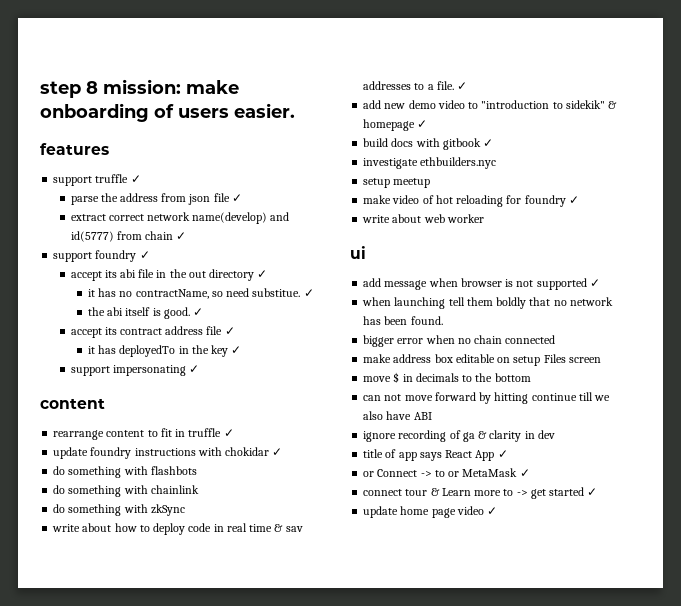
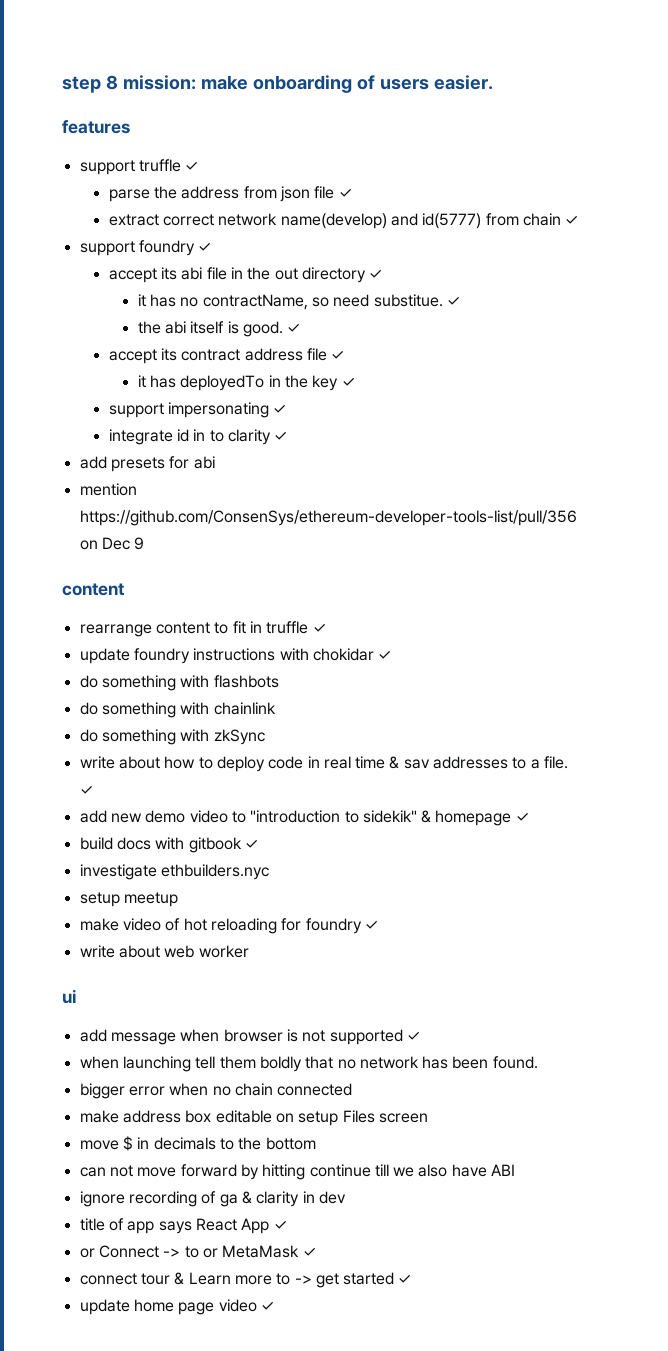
+ integrate id in to clarity ✓
+ add presets for abi
+ mention https://github.com/ConsenSys/ethereum-developer-tools-list/pull/356 on Dec 9

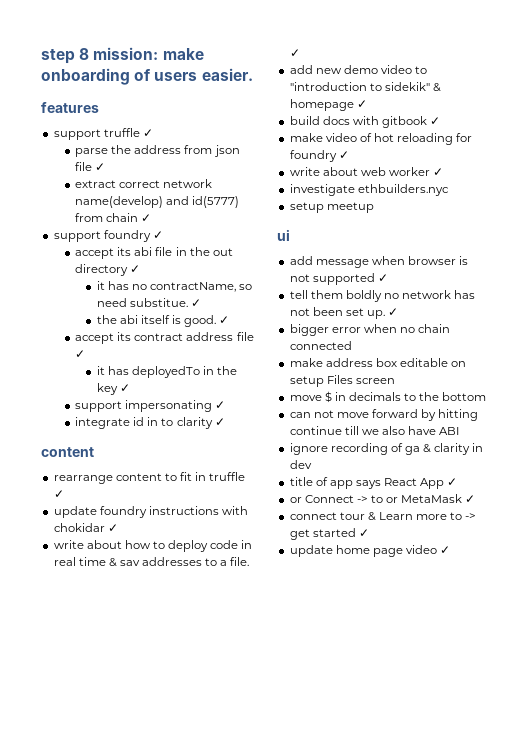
- add presets for abi
- mention https://github.com/ConsenSys/ethereum-developer-tools-list/pull/356 on Dec 9
- do something with flashbots
- do something with chainlink
- do something with zkSync
- investigate ethbuilders.nyc
- setup meetup
- write about web worker
+ write about web worker ✓
+ investigate ethbuilders.nyc
+ setup meetup
- when launching tell them boldly that no network has been found.
+ tell them boldly no network has not been set up. ✓

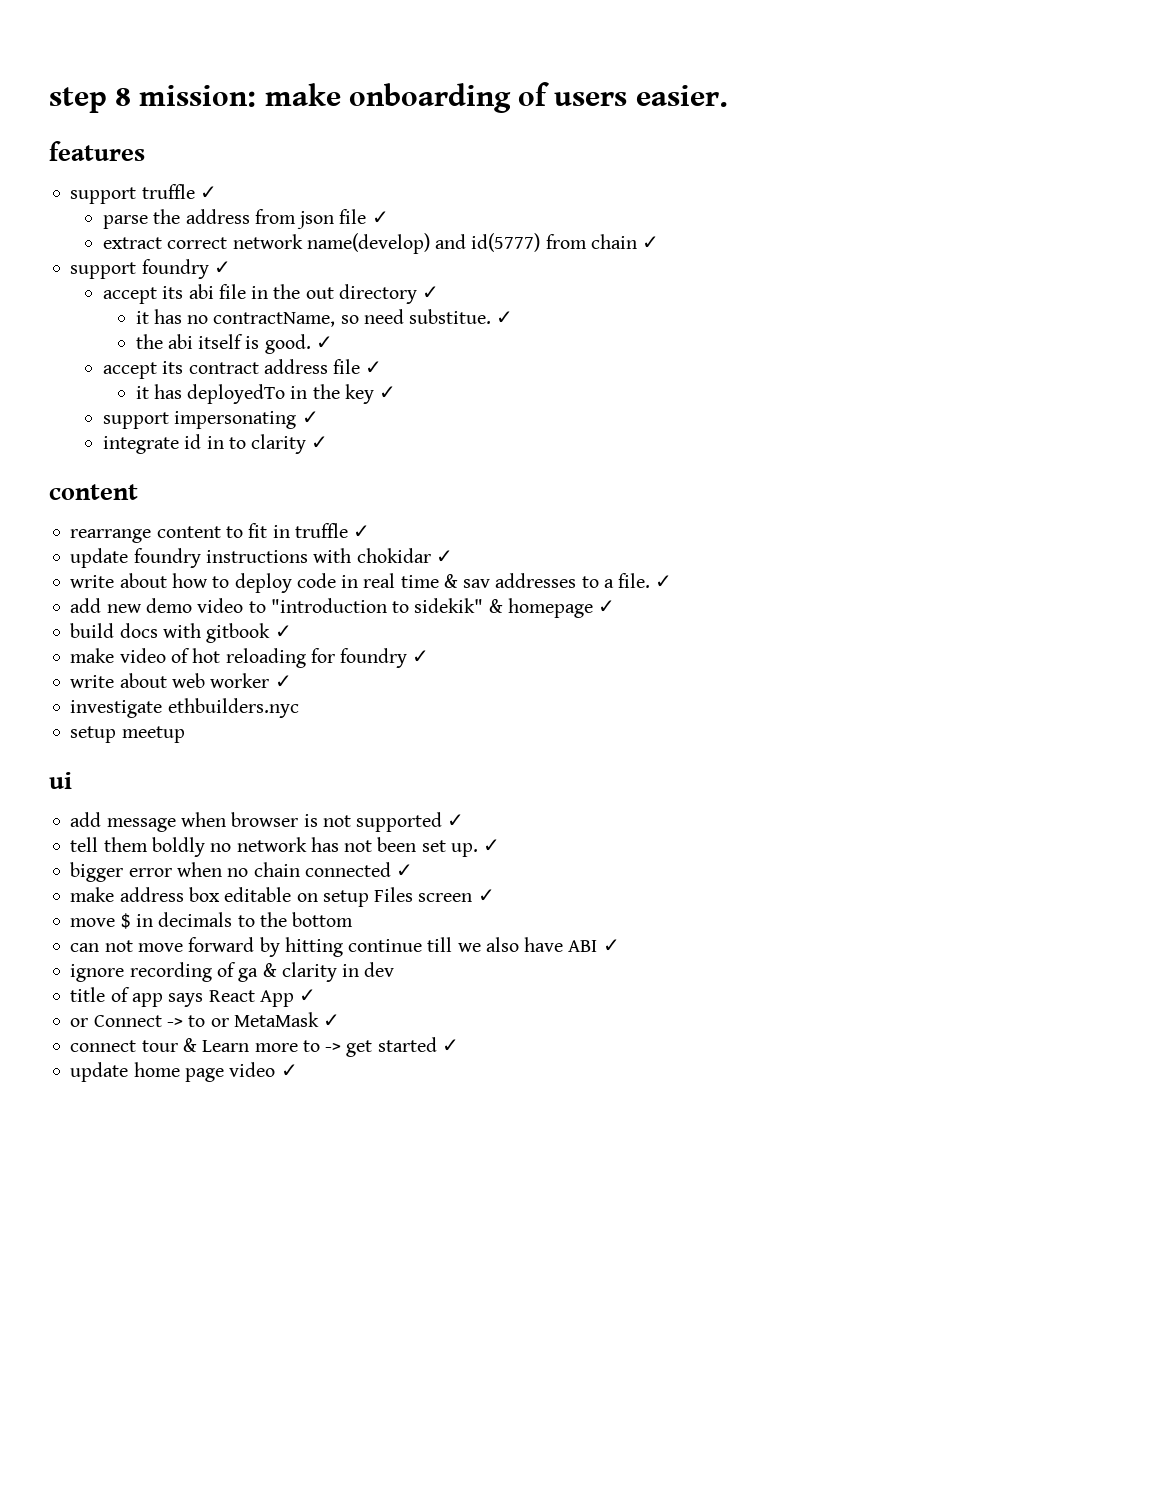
- bigger error when no chain connected
+ bigger error when no chain connected ✓
- make address box editable on setup Files screen
+ make address box editable on setup Files screen ✓
- can not move forward by hitting continue till we also have ABI
+ can not move forward by hitting continue till we also have ABI ✓

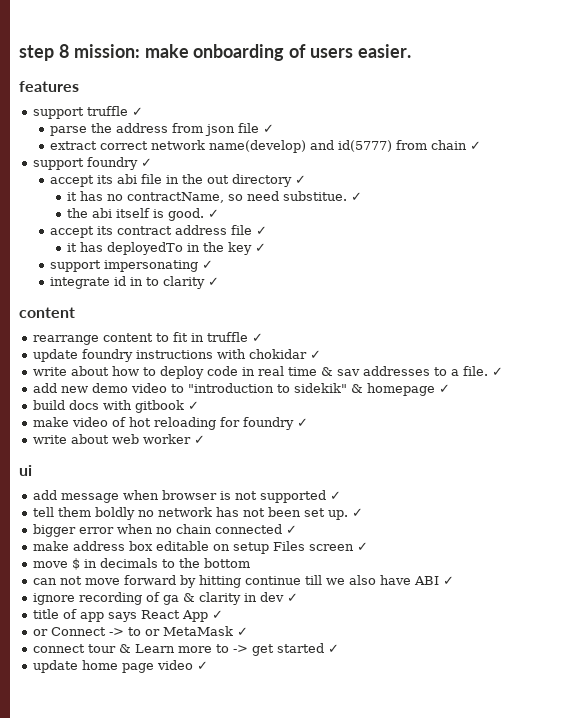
- investigate ethbuilders.nyc
- setup meetup
- ignore recording of ga & clarity in dev
+ ignore recording of ga & clarity in dev ✓

